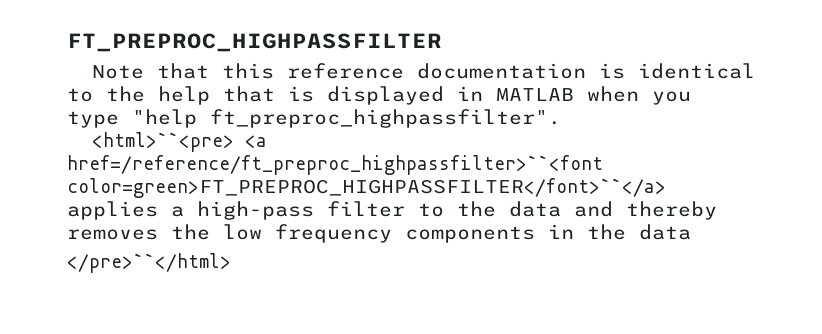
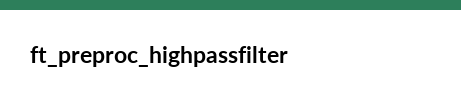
- FT_PREPROC_HIGHPASSFILTER
- Note that this reference documentation is identical to the help that is displayed in MATLAB when you type "help ft_preproc_highpassfilter".
- <html>``<pre> <a href=/reference/ft_preproc_highpassfilter>``<font color=green>FT_PREPROC_HIGHPASSFILTER</font>``</a> applies a high-pass filter to the data and thereby removes the low frequency components in the data
- </pre>``</html>
+ ft_preproc_highpassfilter

